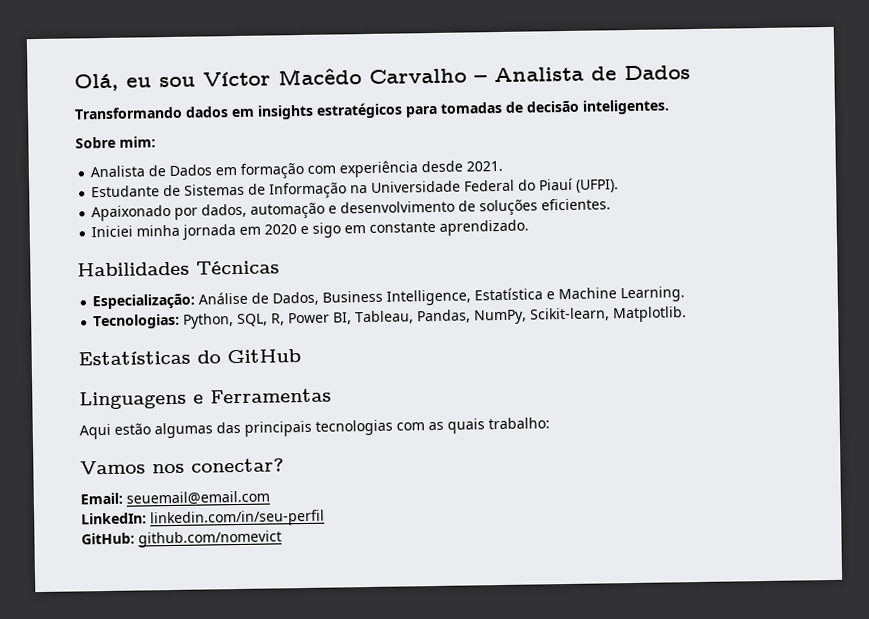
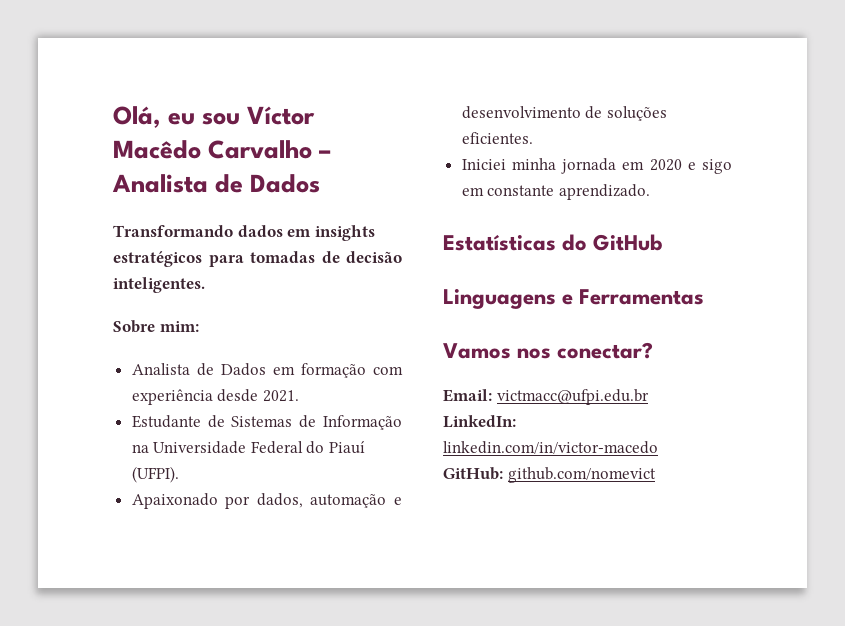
- Habilidades Técnicas
- Especialização: Análise de Dados, Business Intelligence, Estatística e Machine Learning.
- Tecnologias: Python, SQL, R, Power BI, Tableau, Pandas, NumPy, Scikit-learn, Matplotlib.
- Aqui estão algumas das principais tecnologias com as quais trabalho:
- Email: seuemail@email.com
+ Email: victmacc@ufpi.edu.br
- LinkedIn: linkedin.com/in/seu-perfil
+ LinkedIn: linkedin.com/in/victor-macedo

